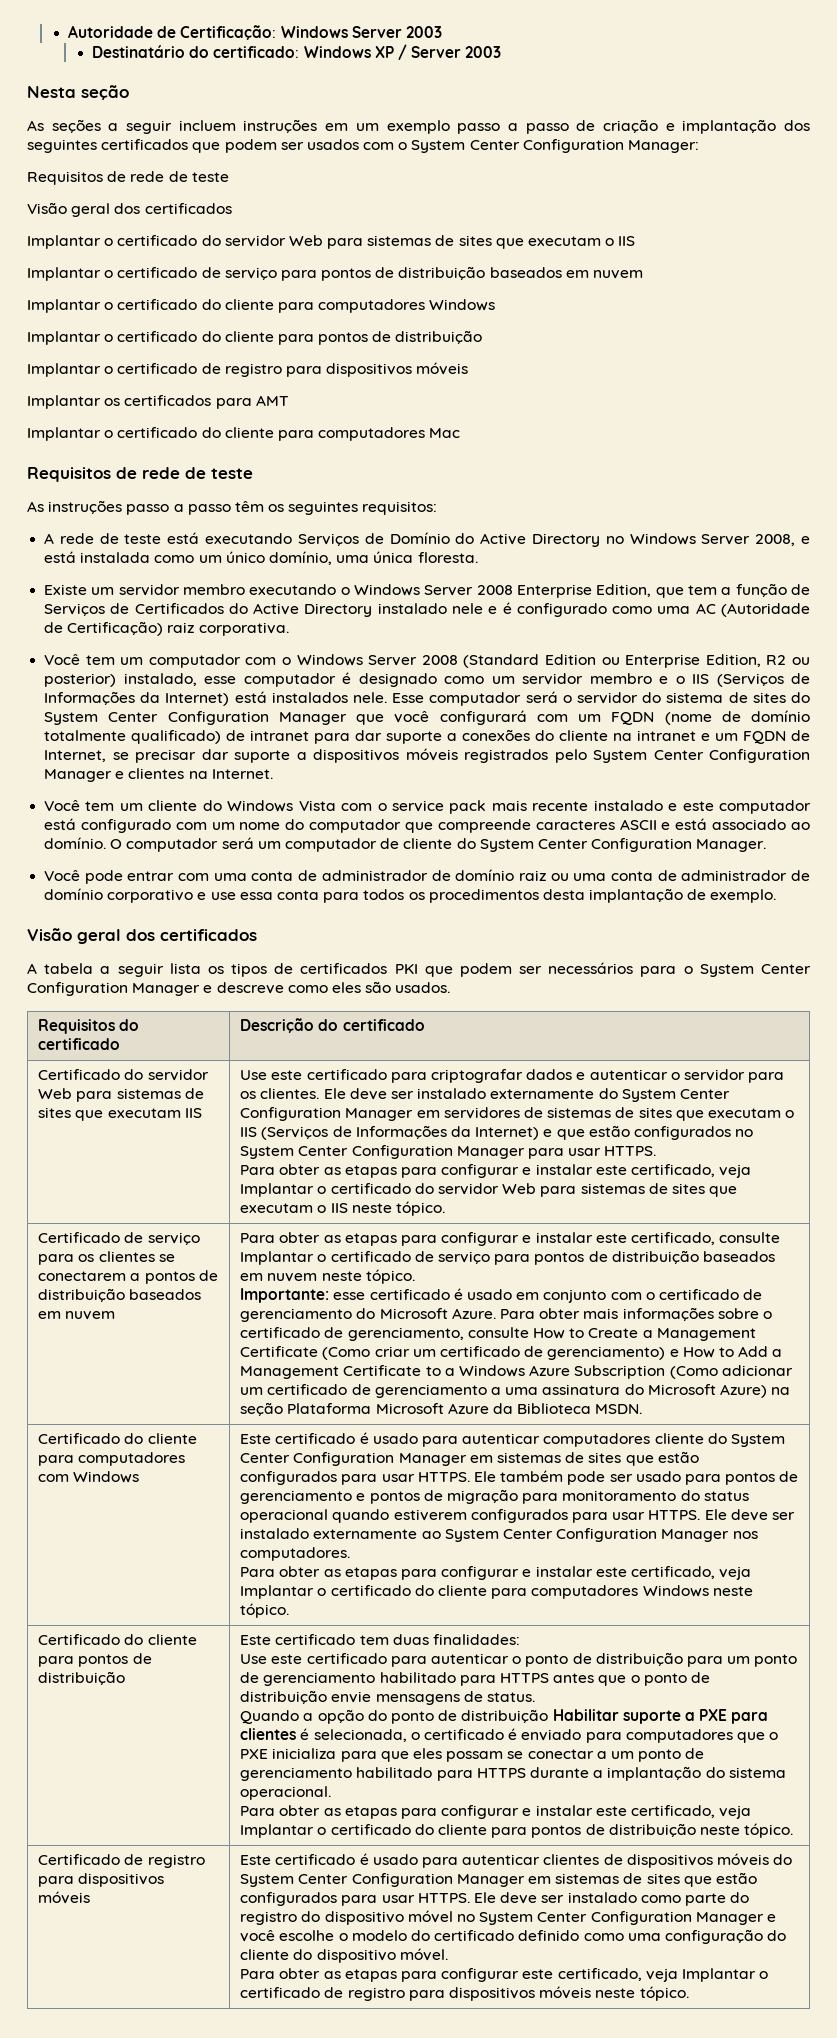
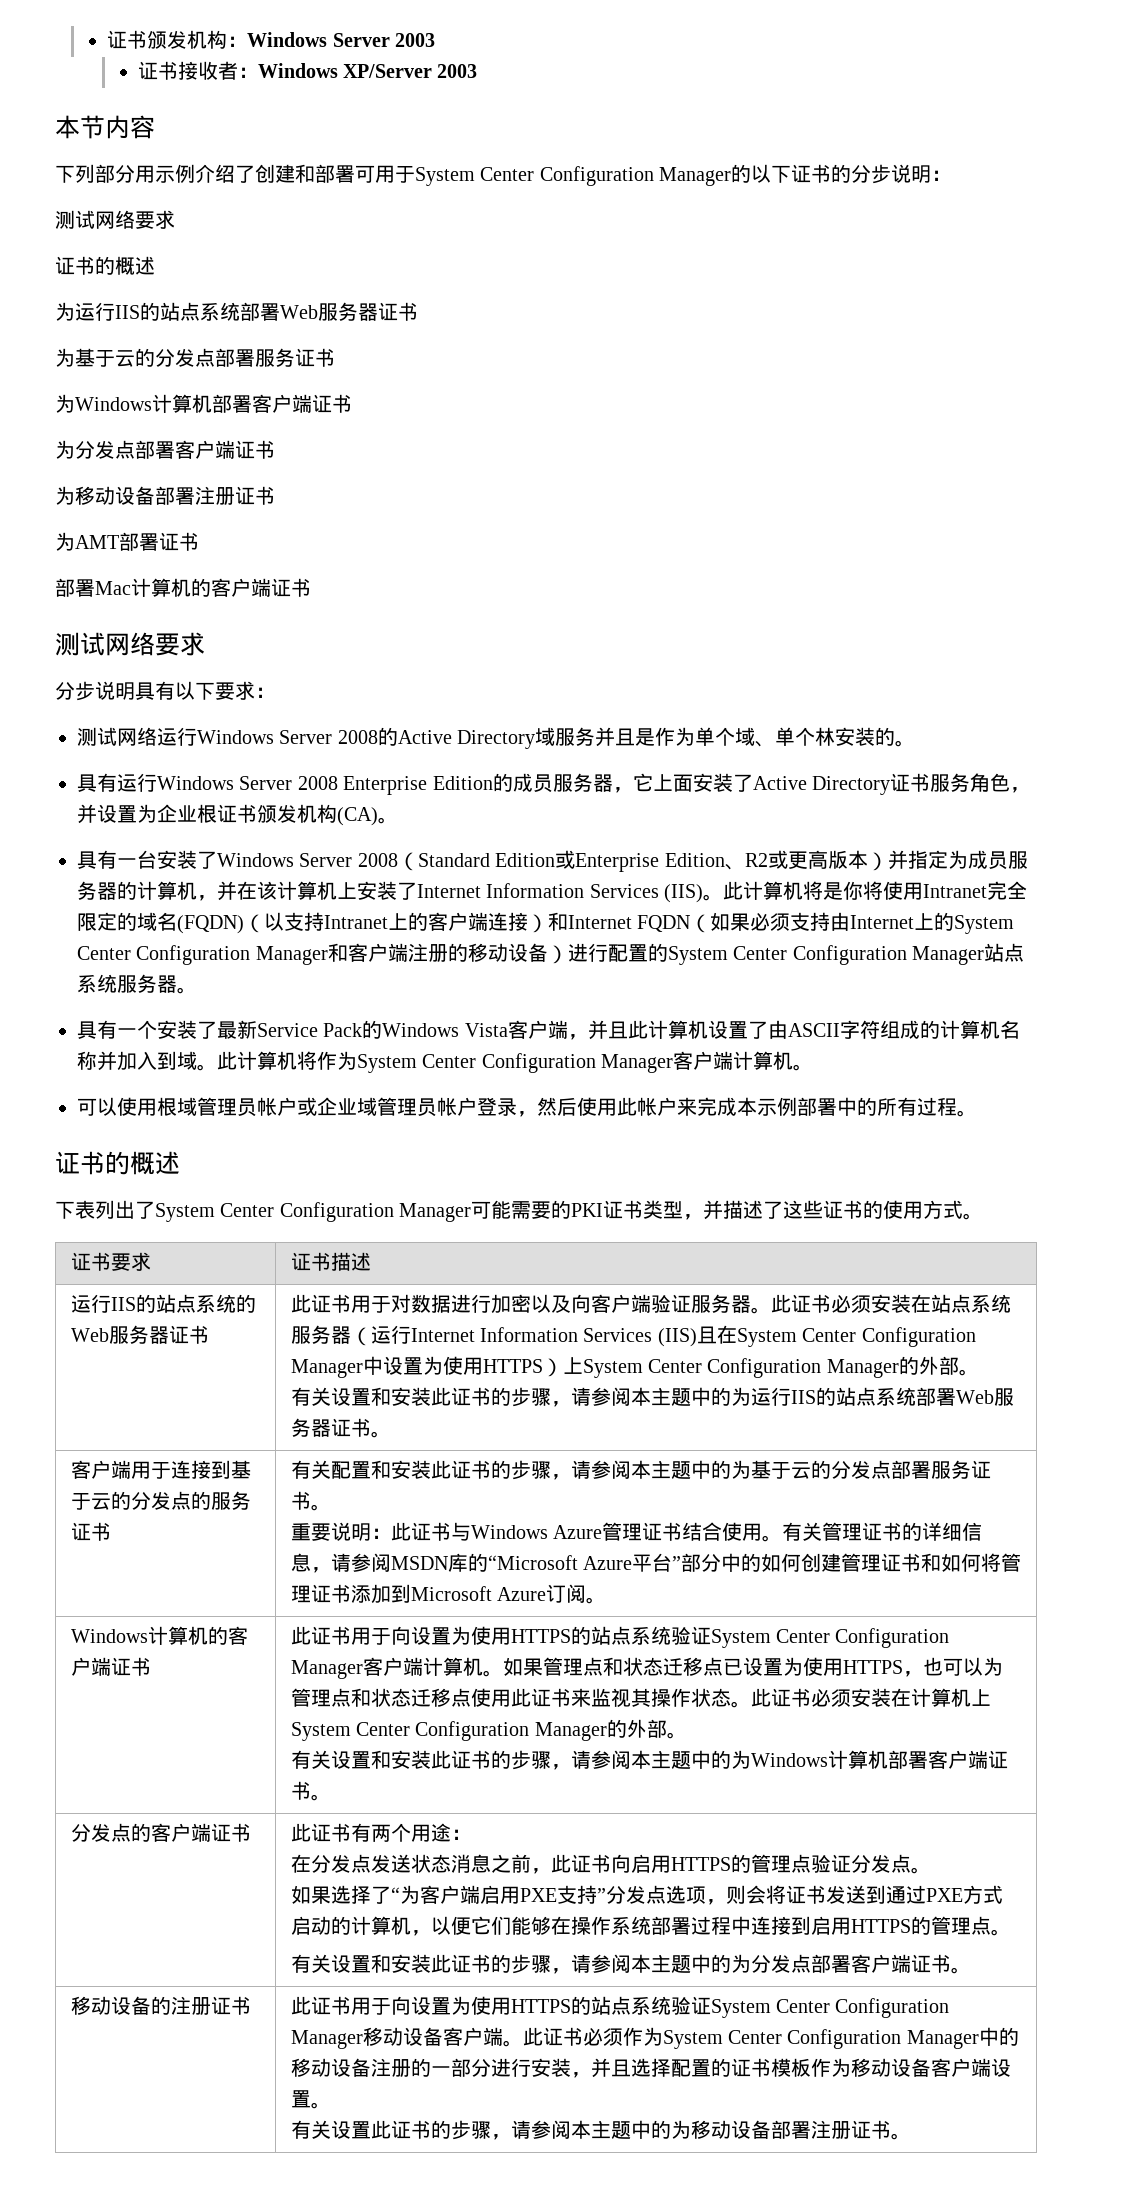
- Autoridade de Certificação: Windows Server 2003
+ 证书颁发机构：Windows Server 2003
- Destinatário do certificado: Windows XP / Server 2003
- Nesta seção
- As seções a seguir incluem instruções em um exemplo passo a passo de criação e implantação dos seguintes certificados que podem ser usados com o System Center Configuration Manager:
- Requisitos de rede de teste
- Visão geral dos certificados
- Implantar o certificado do servidor Web para sistemas de sites que executam o IIS
- Implantar o certificado de serviço para pontos de distribuição baseados em nuvem
- Implantar o certificado do cliente para computadores Windows
- Implantar o certificado do cliente para pontos de distribuição
- Implantar o certificado de registro para dispositivos móveis
- Implantar os certificados para AMT
- Implantar o certificado do cliente para computadores Mac
- Requisitos de rede de teste
- As instruções passo a passo têm os seguintes requisitos:
- A rede de teste está executando Serviços de Domínio do Active Directory no Windows Server 2008, e está instalada como um único domínio, uma única floresta.
- Existe um servidor membro executando o Windows Server 2008 Enterprise Edition, que tem a função de Serviços de Certificados do Active Directory instalado nele e é configurado como uma AC (Autoridade de Certificação) raiz corporativa.
- Você tem um computador com o Windows Server 2008 (Standard Edition ou Enterprise Edition, R2 ou posterior) instalado, esse computador é designado como um servidor membro e o IIS (Serviços de Informações da Internet) está instalados nele. Esse computador será o servidor do sistema de sites do System Center Configuration Manager que você configurará com um FQDN (nome de domínio totalmente qualificado) de intranet para dar suporte a conexões do cliente na intranet e um FQDN de Internet, se precisar dar suporte a dispositivos móveis registrados pelo System Center Configuration Manager e clientes na Internet.
- Você tem um cliente do Windows Vista com o service pack mais recente instalado e este computador está configurado com um nome do computador que compreende caracteres ASCII e está associado ao domínio. O computador será um computador de cliente do System Center Configuration Manager.
- Você pode entrar com uma conta de administrador de domínio raiz ou uma conta de administrador de domínio corporativo e use essa conta para todos os procedimentos desta implantação de exemplo.
- Visão geral dos certificados
- A tabela a seguir lista os tipos de certificados PKI que podem ser necessários para o System Center Configuration Manager e descreve como eles são usados.
- Requisitos do certificado | Descrição do certificado
- Certificado do servidor Web para sistemas de sites que executam IIS | Use este certificado para criptografar dados e autenticar o servidor para os clientes. Ele deve ser instalado externamente do System Center Configuration Manager em servidores de sistemas de sites que executam o IIS (Serviços de Informações da Internet) e que estão configurados no System Center Configuration Manager para usar HTTPS.
- Para obter as etapas para configurar e instalar este certificado, veja Implantar o certificado do servidor Web para sistemas de sites que executam o IIS neste tópico.
- Certificado de serviço para os clientes se conectarem a pontos de distribuição baseados em nuvem | Para obter as etapas para configurar e instalar este certificado, consulte Implantar o certificado de serviço para pontos de distribuição baseados em nuvem neste tópico.
- Importante: esse certificado é usado em conjunto com o certificado de gerenciamento do Microsoft Azure. Para obter mais informações sobre o certificado de gerenciamento, consulte How to Create a Management Certificate (Como criar um certificado de gerenciamento) e How to Add a Management Certificate to a Windows Azure Subscription (Como adicionar um certificado de gerenciamento a uma assinatura do Microsoft Azure) na seção Plataforma Microsoft Azure da Biblioteca MSDN.
- Certificado do cliente para computadores com Windows | Este certificado é usado para autenticar computadores cliente do System Center Configuration Manager em sistemas de sites que estão configurados para usar HTTPS. Ele também pode ser usado para pontos de gerenciamento e pontos de migração para monitoramento do status operacional quando estiverem configurados para usar HTTPS. Ele deve ser instalado externamente ao System Center Configuration Manager nos computadores.
- Para obter as etapas para configurar e instalar este certificado, veja Implantar o certificado do cliente para computadores Windows neste tópico.
- Certificado do cliente para pontos de distribuição | Este certificado tem duas finalidades:
- Use este certificado para autenticar o ponto de distribuição para um ponto de gerenciamento habilitado para HTTPS antes que o ponto de distribuição envie mensagens de status.
- Quando a opção do ponto de distribuição Habilitar suporte a PXE para clientes é selecionada, o certificado é enviado para computadores que o PXE inicializa para que eles possam se conectar a um ponto de gerenciamento habilitado para HTTPS durante a implantação do sistema operacional.
- Para obter as etapas para configurar e instalar este certificado, veja Implantar o certificado do cliente para pontos de distribuição neste tópico.
- Certificado de registro para dispositivos móveis | Este certificado é usado para autenticar clientes de dispositivos móveis do System Center Configuration Manager em sistemas de sites que estão configurados para usar HTTPS. Ele deve ser instalado como parte do registro do dispositivo móvel no System Center Configuration Manager e você escolhe o modelo do certificado definido como uma configuração do cliente do dispositivo móvel.
- Para obter as etapas para configurar este certificado, veja Implantar o certificado de registro para dispositivos móveis neste tópico.
+ 证书接收者：Windows XP/Server 2003
+ 本节内容
+ 下列部分用示例介绍了创建和部署可用于System Center Configuration Manager的以下证书的分步说明：
+ 测试网络要求
+ 证书的概述
+ 为运行IIS的站点系统部署Web服务器证书
+ 为基于云的分发点部署服务证书
+ 为Windows计算机部署客户端证书
+ 为分发点部署客户端证书
+ 为移动设备部署注册证书
+ 为AMT部署证书
+ 部署Mac计算机的客户端证书
+ 测试网络要求
+ 分步说明具有以下要求：
+ 测试网络运行Windows Server 2008的Active Directory域服务并且是作为单个域、单个林安装的。
+ 具有运行Windows Server 2008 Enterprise Edition的成员服务器，它上面安装了Active Directory证书服务角色，并设置为企业根证书颁发机构(CA)。
+ 具有一台安装了Windows Server 2008（Standard Edition或Enterprise Edition、R2或更高版本）并指定为成员服务器的计算机，并在该计算机上安装了Internet Information Services (IIS)。此计算机将是你将使用Intranet完全限定的域名(FQDN)（以支持Intranet上的客户端连接）和Internet FQDN（如果必须支持由Internet上的System Center Configuration Manager和客户端注册的移动设备）进行配置的System Center Configuration Manager站点系统服务器。
+ 具有一个安装了最新Service Pack的Windows Vista客户端，并且此计算机设置了由ASCII字符组成的计算机名称并加入到域。此计算机将作为System Center Configuration Manager客户端计算机。
+ 可以使用根域管理员帐户或企业域管理员帐户登录，然后使用此帐户来完成本示例部署中的所有过程。
+ 证书的概述
+ 下表列出了System Center Configuration Manager可能需要的PKI证书类型，并描述了这些证书的使用方式。
+ 证书要求 | 证书描述
+ 运行IIS的站点系统的Web服务器证书 | 此证书用于对数据进行加密以及向客户端验证服务器。此证书必须安装在站点系统服务器（运行Internet Information Services (IIS)且在System Center Configuration Manager中设置为使用HTTPS）上System Center Configuration Manager的外部。
+ 有关设置和安装此证书的步骤，请参阅本主题中的为运行IIS的站点系统部署Web服务器证书。
+ 客户端用于连接到基于云的分发点的服务证书 | 有关配置和安装此证书的步骤，请参阅本主题中的为基于云的分发点部署服务证书。
+ 重要说明：此证书与Windows Azure管理证书结合使用。有关管理证书的详细信息，请参阅MSDN库的“Microsoft Azure平台”部分中的如何创建管理证书和如何将管理证书添加到Microsoft Azure订阅。
+ Windows计算机的客户端证书 | 此证书用于向设置为使用HTTPS的站点系统验证System Center Configuration Manager客户端计算机。如果管理点和状态迁移点已设置为使用HTTPS，也可以为管理点和状态迁移点使用此证书来监视其操作状态。此证书必须安装在计算机上System Center Configuration Manager的外部。
+ 有关设置和安装此证书的步骤，请参阅本主题中的为Windows计算机部署客户端证书。
+ 分发点的客户端证书 | 此证书有两个用途：
+ 在分发点发送状态消息之前，此证书向启用HTTPS的管理点验证分发点。
+ 如果选择了“为客户端启用PXE支持”分发点选项，则会将证书发送到通过PXE方式启动的计算机，以便它们能够在操作系统部署过程中连接到启用HTTPS的管理点。
+ 有关设置和安装此证书的步骤，请参阅本主题中的为分发点部署客户端证书。
+ 移动设备的注册证书 | 此证书用于向设置为使用HTTPS的站点系统验证System Center Configuration Manager移动设备客户端。此证书必须作为System Center Configuration Manager中的移动设备注册的一部分进行安装，并且选择配置的证书模板作为移动设备客户端设置。
+ 有关设置此证书的步骤，请参阅本主题中的为移动设备部署注册证书。

